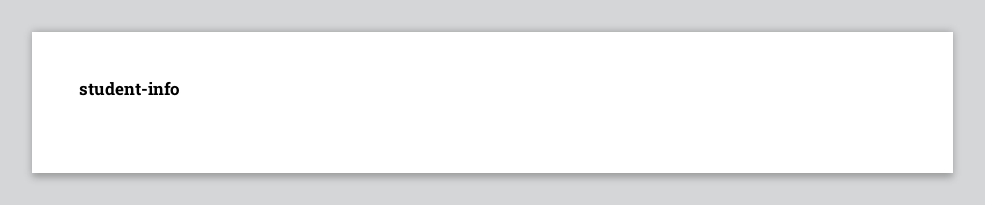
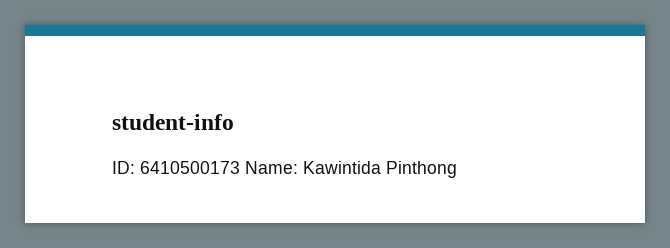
+ ID: 6410500173 Name: Kawintida Pinthong

